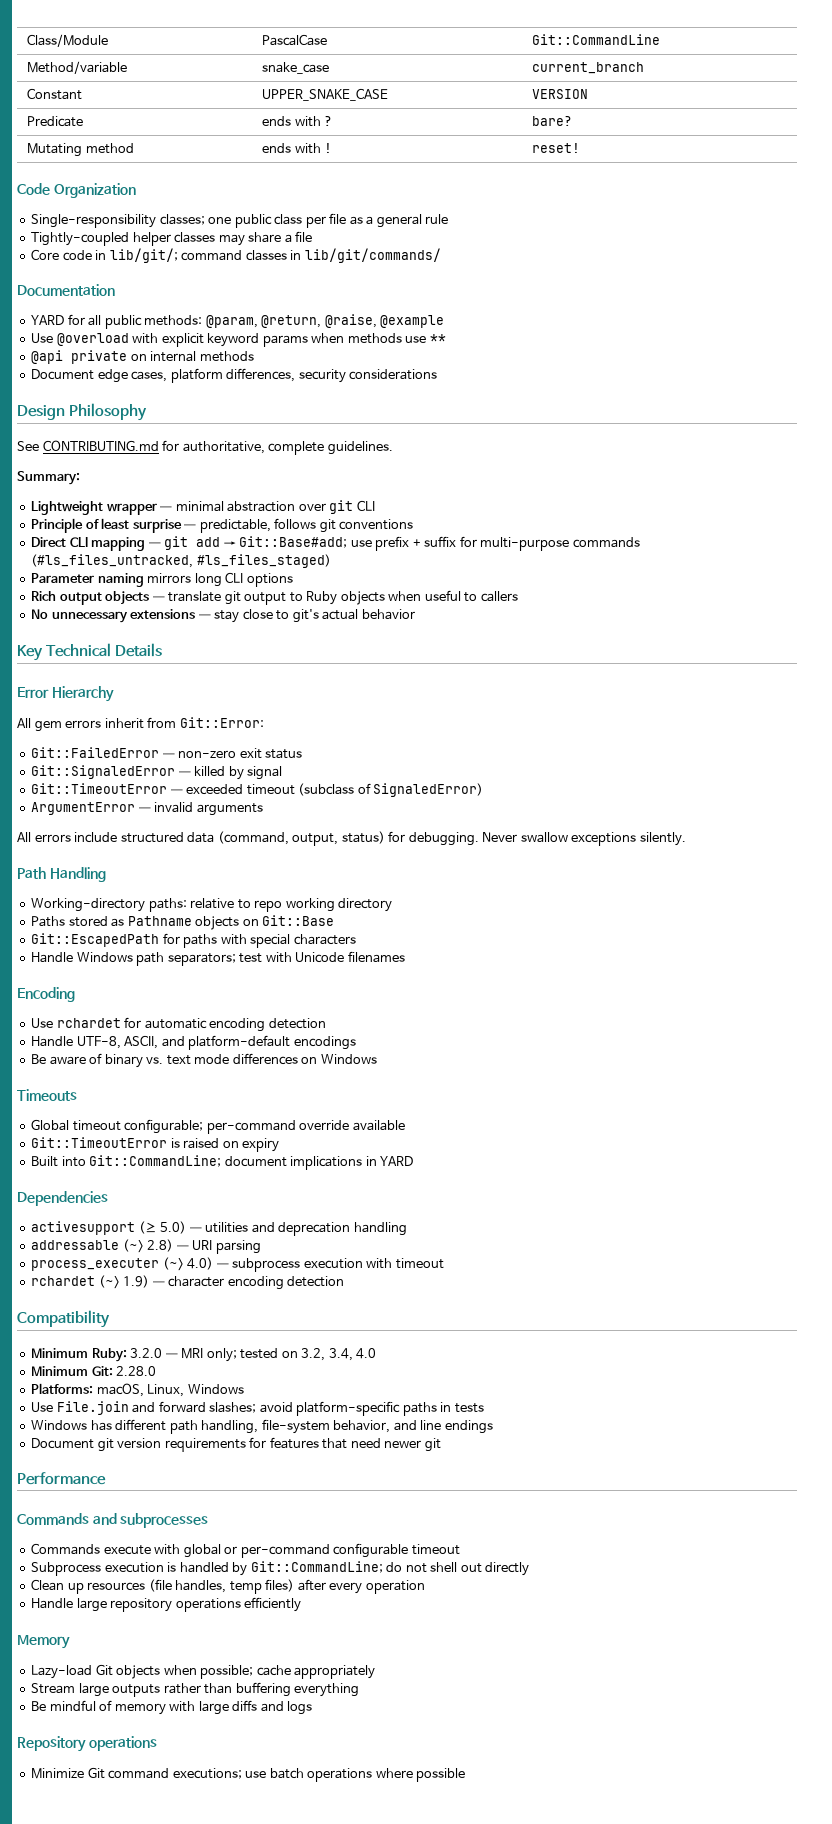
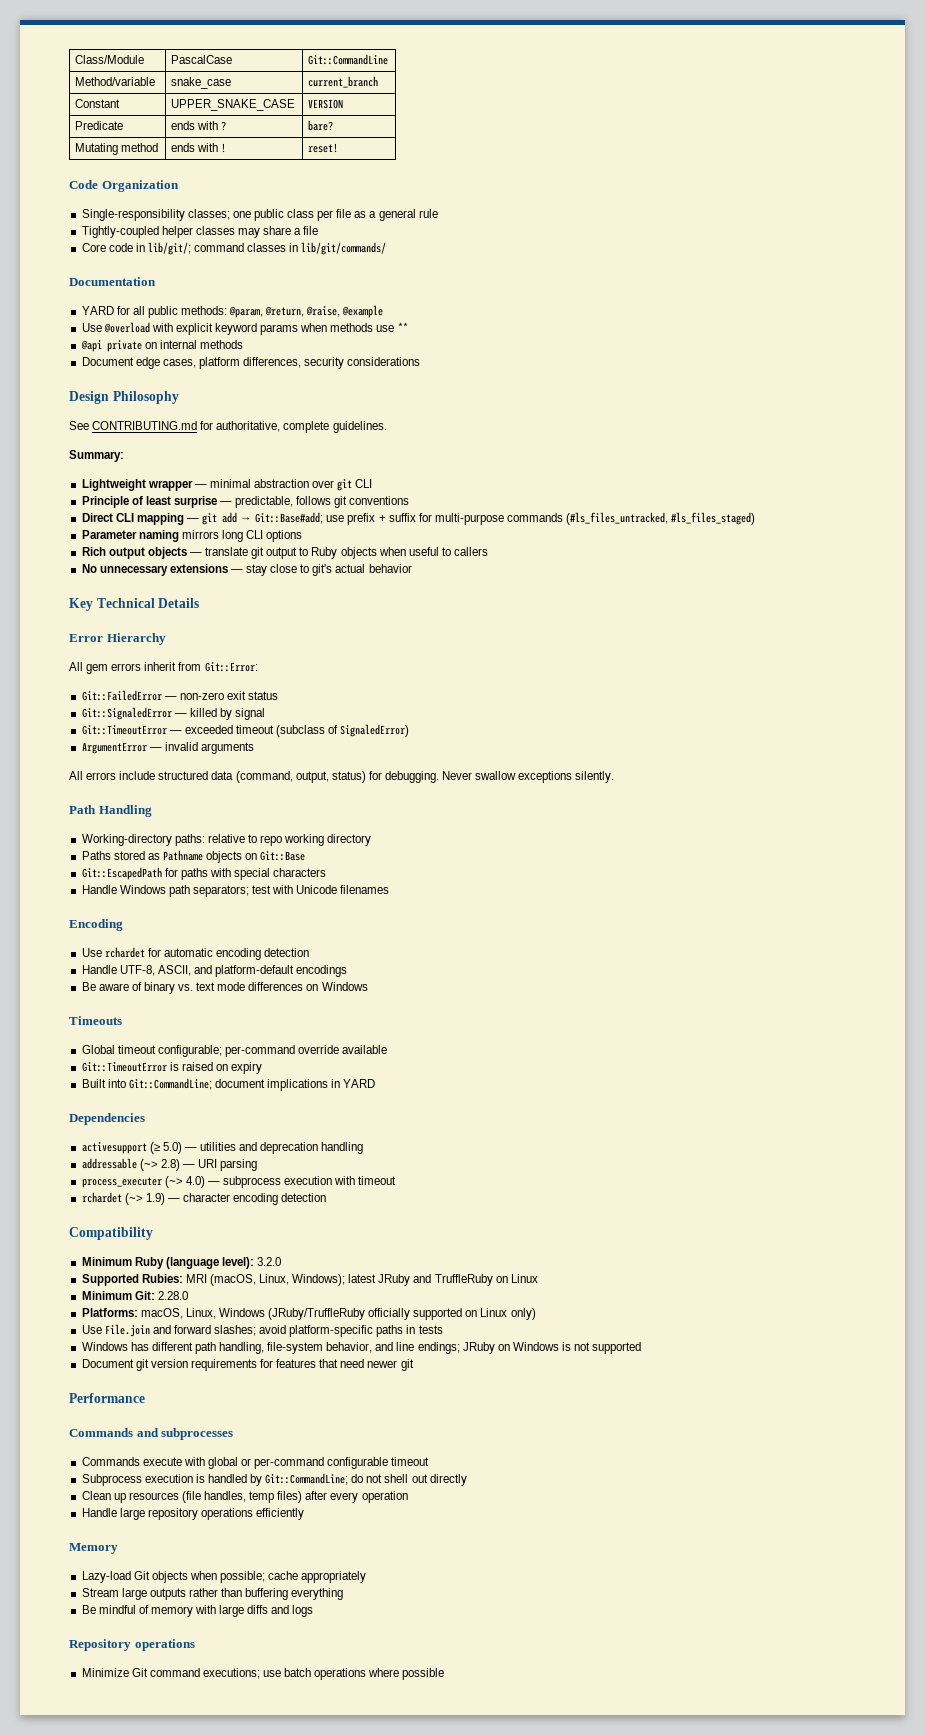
- Minimum Ruby: 3.2.0 — MRI only; tested on 3.2, 3.4, 4.0
+ Minimum Ruby (language level): 3.2.0
+ Supported Rubies: MRI (macOS, Linux, Windows); latest JRuby and TruffleRuby on Linux
- Platforms: macOS, Linux, Windows
+ Platforms: macOS, Linux, Windows (JRuby/TruffleRuby officially supported on Linux only)
- Windows has different path handling, file-system behavior, and line endings
+ Windows has different path handling, file-system behavior, and line endings; JRuby on Windows is not supported

